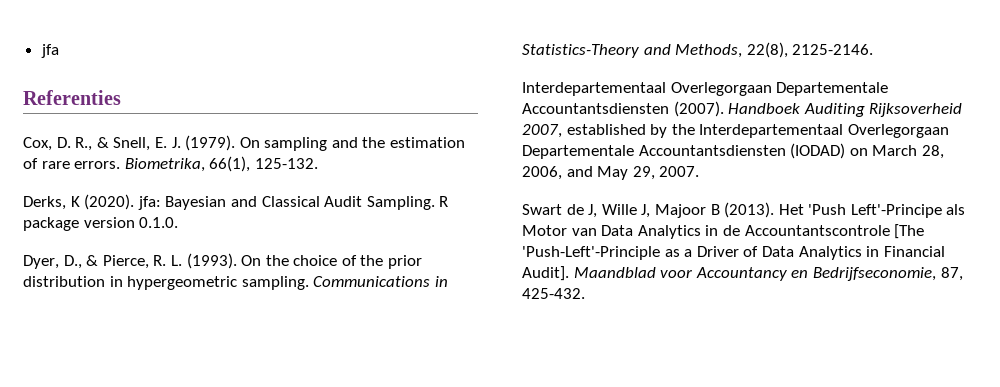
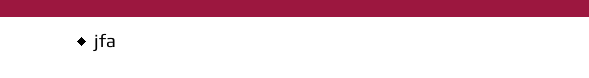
- Referenties
- Cox, D. R., & Snell, E. J. (1979). On sampling and the estimation of rare errors. Biometrika, 66(1), 125-132.
- Derks, K (2020). jfa: Bayesian and Classical Audit Sampling. R package version 0.1.0.
- Dyer, D., & Pierce, R. L. (1993). On the choice of the prior distribution in hypergeometric sampling. Communications in Statistics-Theory and Methods, 22(8), 2125-2146.
- Interdepartementaal Overlegorgaan Departementale Accountantsdiensten (2007). Handboek Auditing Rijksoverheid 2007, established by the Interdepartementaal Overlegorgaan Departementale Accountantsdiensten (IODAD) on March 28, 2006, and May 29, 2007.
- Swart de J, Wille J, Majoor B (2013). Het 'Push Left'-Principe als Motor van Data Analytics in de Accountantscontrole [The 'Push-Left'-Principle as a Driver of Data Analytics in Financial Audit]. Maandblad voor Accountancy en Bedrijfseconomie, 87, 425-432.

